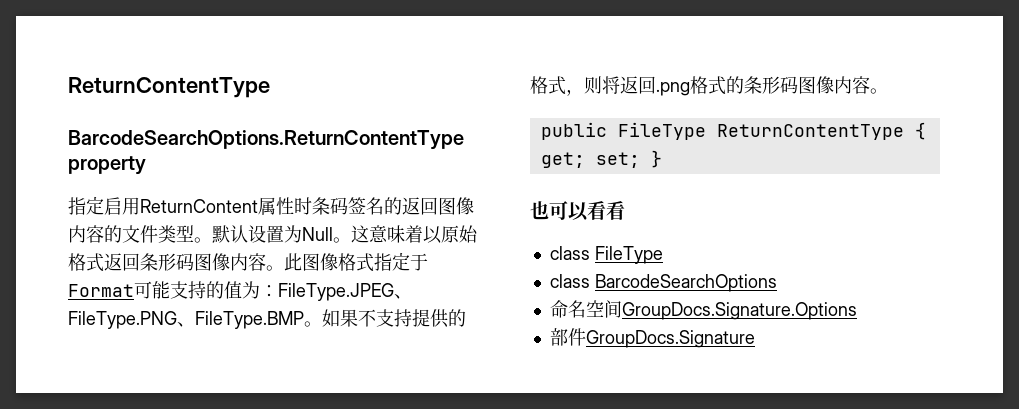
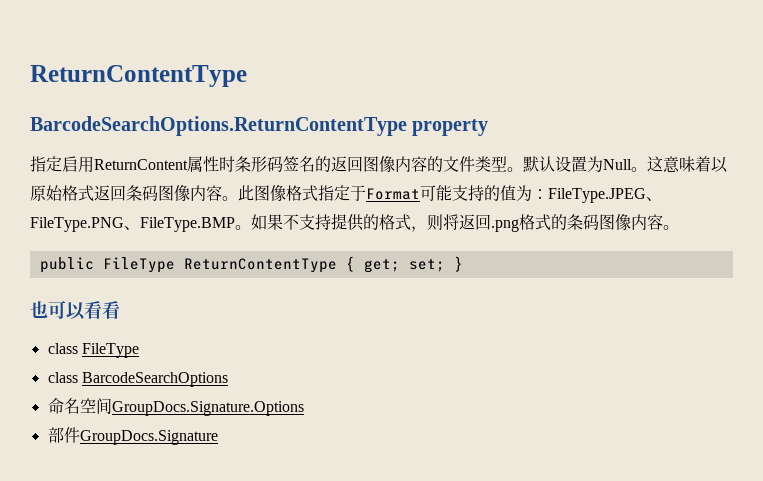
- 指定启用ReturnContent属性时条码签名的返回图像内容的文件类型。
+ 指定启用ReturnContent属性时条形码签名的返回图像内容的文件类型。
- 这意味着以原始格式返回条形码图像内容。
+ 这意味着以原始格式返回条码图像内容。
- 如果不支持提供的格式，则将返回.png格式的条形码图像内容。
+ 如果不支持提供的格式，则将返回.png格式的条码图像内容。

